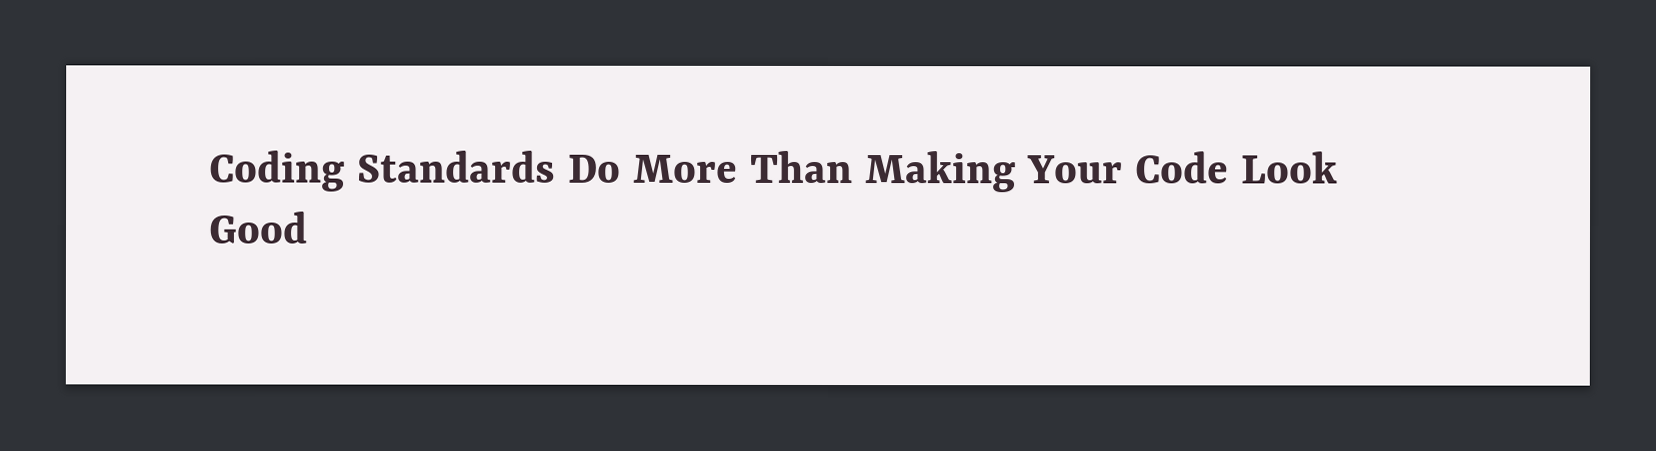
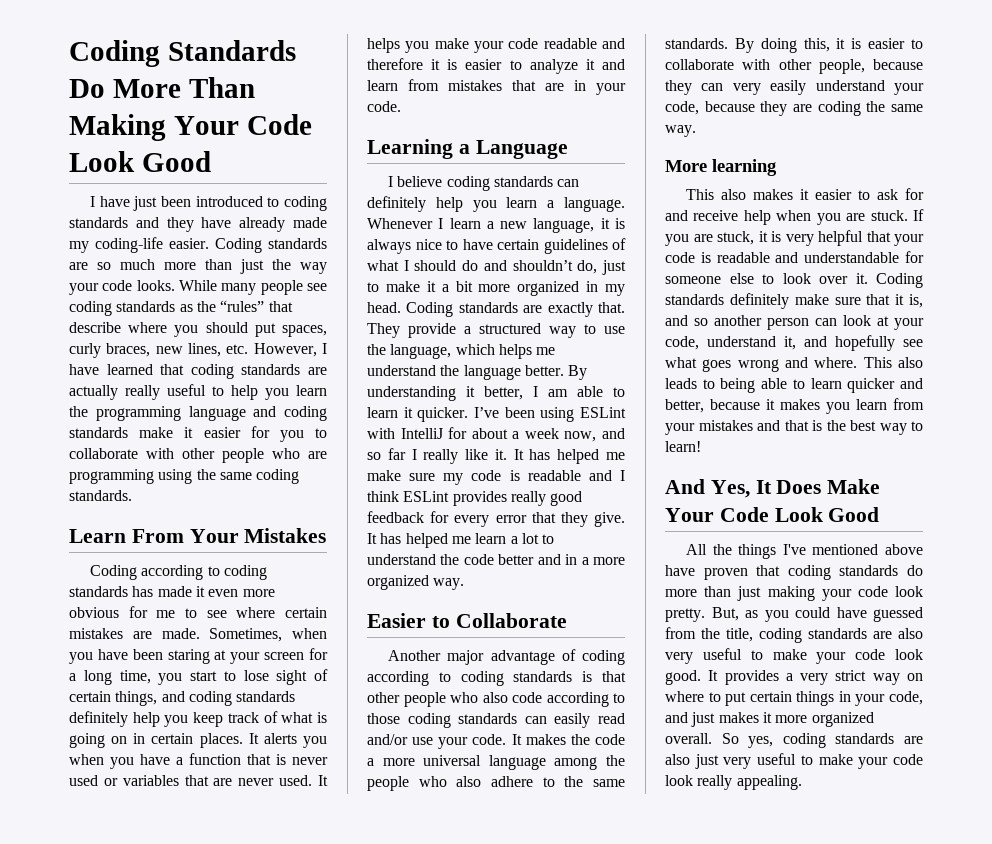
+ I have just been introduced to coding standards and they have already made my coding-life easier. Coding standards are so much more than just the way your code looks. While many people see coding standards as the “rules” that describe where you should put spaces, curly braces, new lines, etc. However, I have learned that coding standards are actually really useful to help you learn the programming language and coding standards make it easier for you to collaborate with other people who are programming using the same coding standards.
+ Learn From Your Mistakes
+ Coding according to coding standards has made it even more obvious for me to see where certain mistakes are made. Sometimes, when you have been staring at your screen for a long time, you start to lose sight of certain things, and coding standards definitely help you keep track of what is going on in certain places. It alerts you when you have a function that is never used or variables that are never used. It helps you make your code readable and therefore it is easier to analyze it and learn from mistakes that are in your code.
+ Learning a Language
+ I believe coding standards can definitely help you learn a language. Whenever I learn a new language, it is always nice to have certain guidelines of what I should do and shouldn’t do, just to make it a bit more organized in my head. Coding standards are exactly that. They provide a structured way to use the language, which helps me understand the language better. By understanding it better, I am able to learn it quicker. I’ve been using ESLint with IntelliJ for about a week now, and so far I really like it. It has helped me make sure my code is readable and I think ESLint provides really good feedback for every error that they give. It has helped me learn a lot to understand the code better and in a more organized way.
+ Easier to Collaborate
+ Another major advantage of coding according to coding standards is that other people who also code according to those coding standards can easily read and/or use your code. It makes the code a more universal language among the people who also adhere to the same standards. By doing this, it is easier to collaborate with other people, because they can very easily understand your code, because they are coding the same way.
+ More learning
+ This also makes it easier to ask for and receive help when you are stuck. If you are stuck, it is very helpful that your code is readable and understandable for someone else to look over it. Coding standards definitely make sure that it is, and so another person can look at your code, understand it, and hopefully see what goes wrong and where. This also leads to being able to learn quicker and better, because it makes you learn from your mistakes and that is the best way to learn!
+ And Yes, It Does Make Your Code Look Good
+ All the things I've mentioned above have proven that coding standards do more than just making your code look pretty. But, as you could have guessed from the title, coding standards are also very useful to make your code look good. It provides a very strict way on where to put certain things in your code, and just makes it more organized overall. So yes, coding standards are also just very useful to make your code look really appealing.

